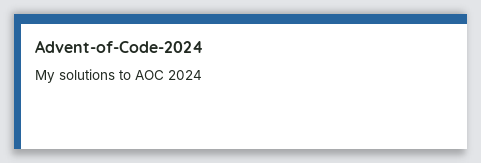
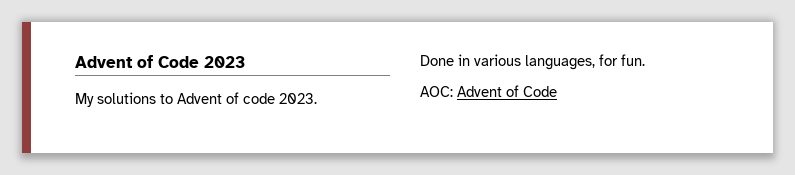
- Advent-of-Code-2024
+ Advent of Code 2023
- My solutions to AOC 2024
+ My solutions to Advent of code 2023.
+ Done in various languages, for fun.
+ AOC: Advent of Code

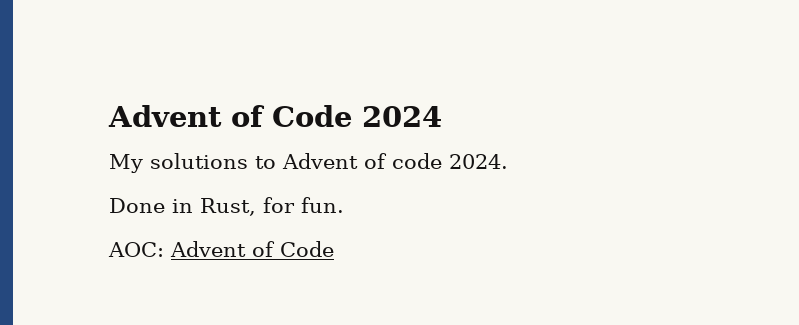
- Advent of Code 2023
+ Advent of Code 2024
- My solutions to Advent of code 2023.
+ My solutions to Advent of code 2024.
- Done in various languages, for fun.
+ Done in Rust, for fun.

